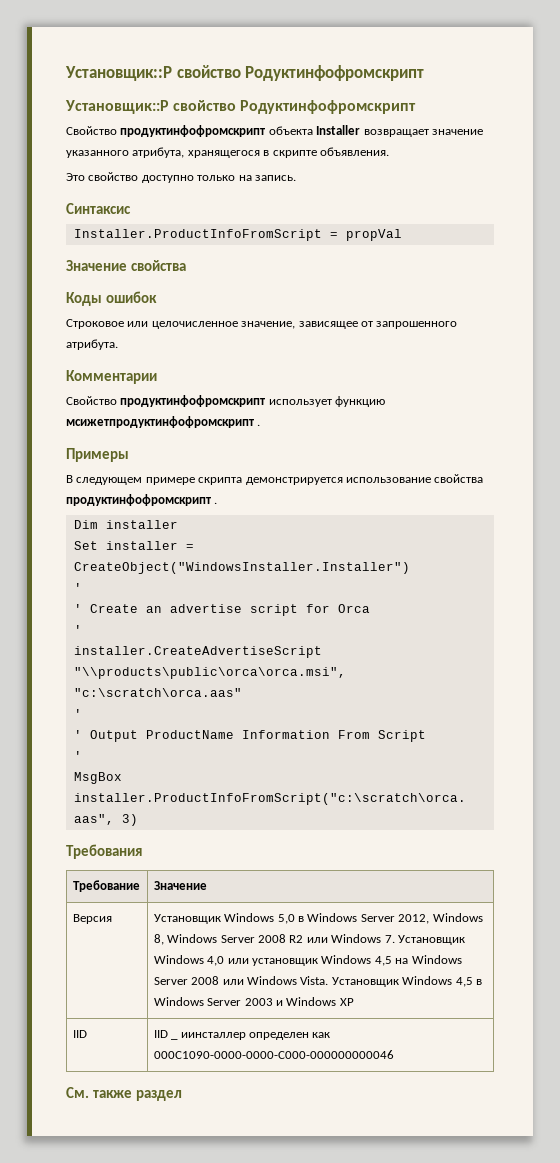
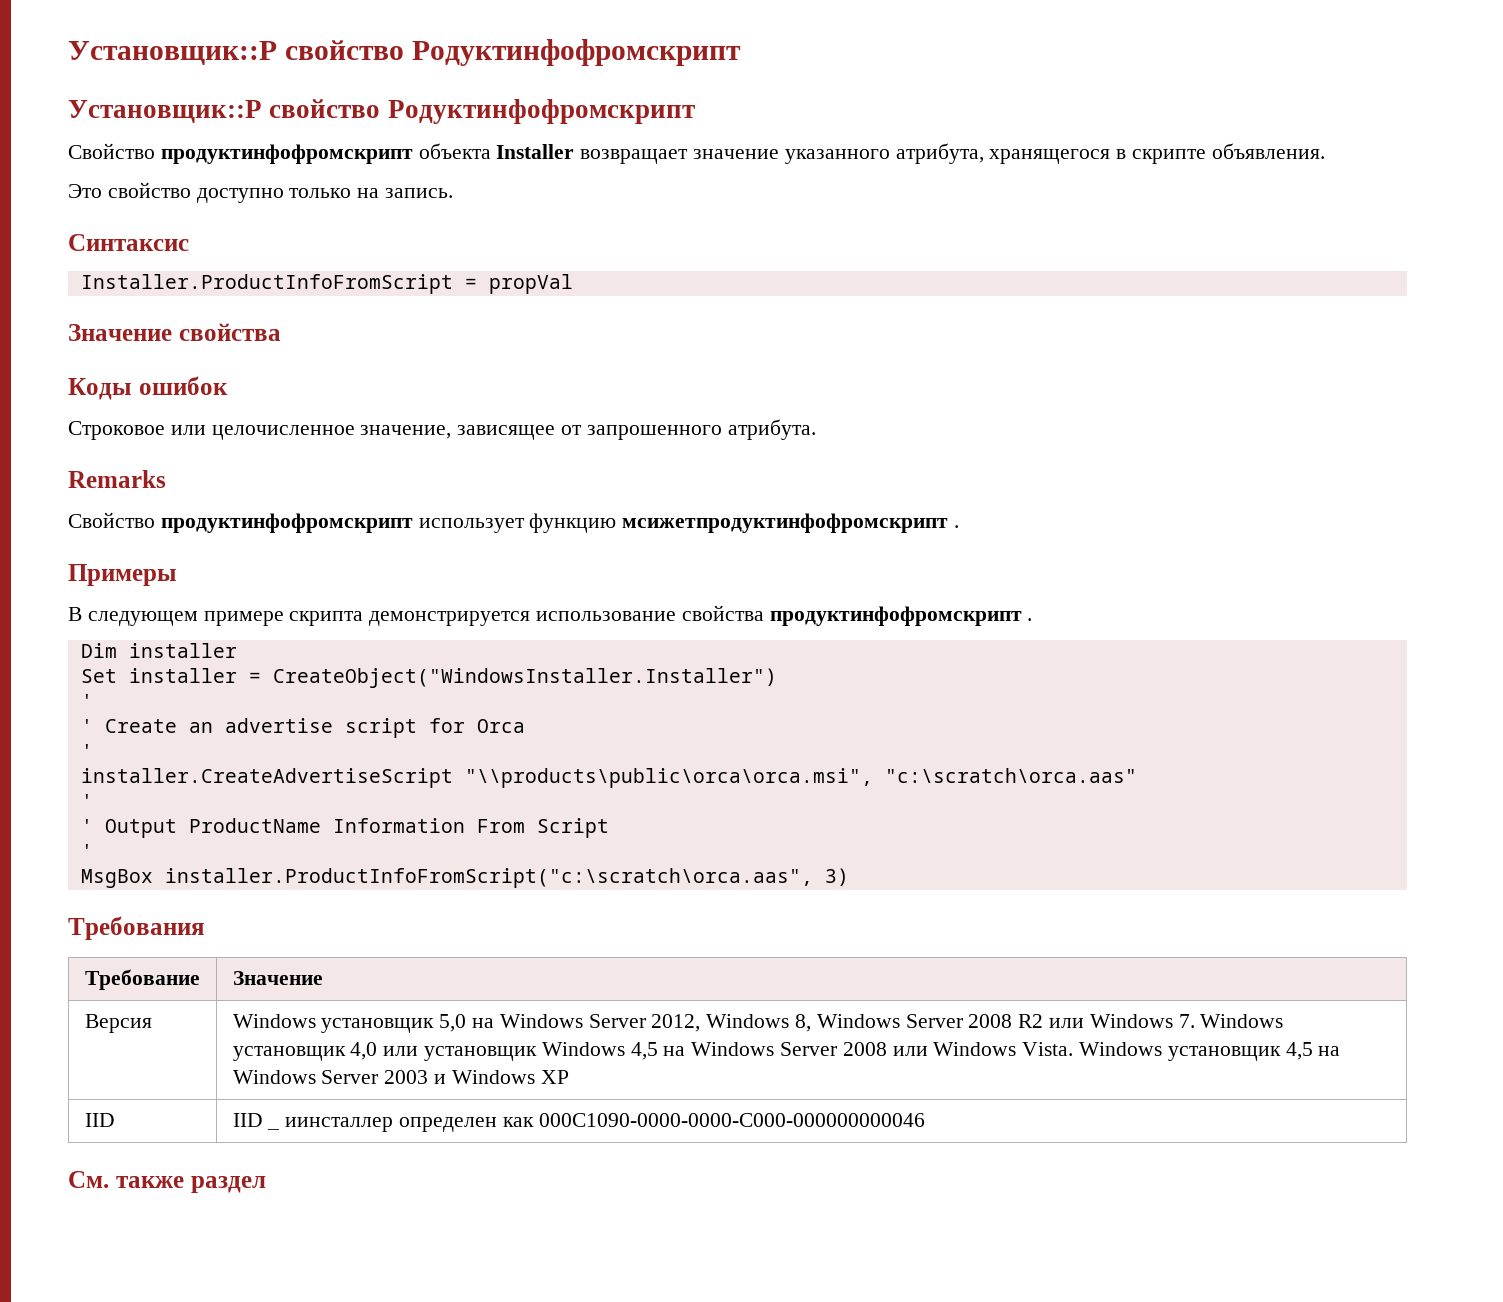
- Комментарии
+ Remarks
- Установщик Windows 5,0 в Windows Server 2012, Windows 8, Windows Server 2008 R2 или Windows 7. Установщик Windows 4,0 или установщик Windows 4,5 на Windows Server 2008 или Windows Vista.
+ Windows установщик 5,0 на Windows Server 2012, Windows 8, Windows Server 2008 R2 или Windows 7. Windows установщик 4,0 или установщик Windows 4,5 на Windows Server 2008 или Windows Vista.
- Установщик Windows 4,5 в Windows Server 2003 и Windows XP
+ Windows установщик 4,5 на Windows Server 2003 и Windows XP

